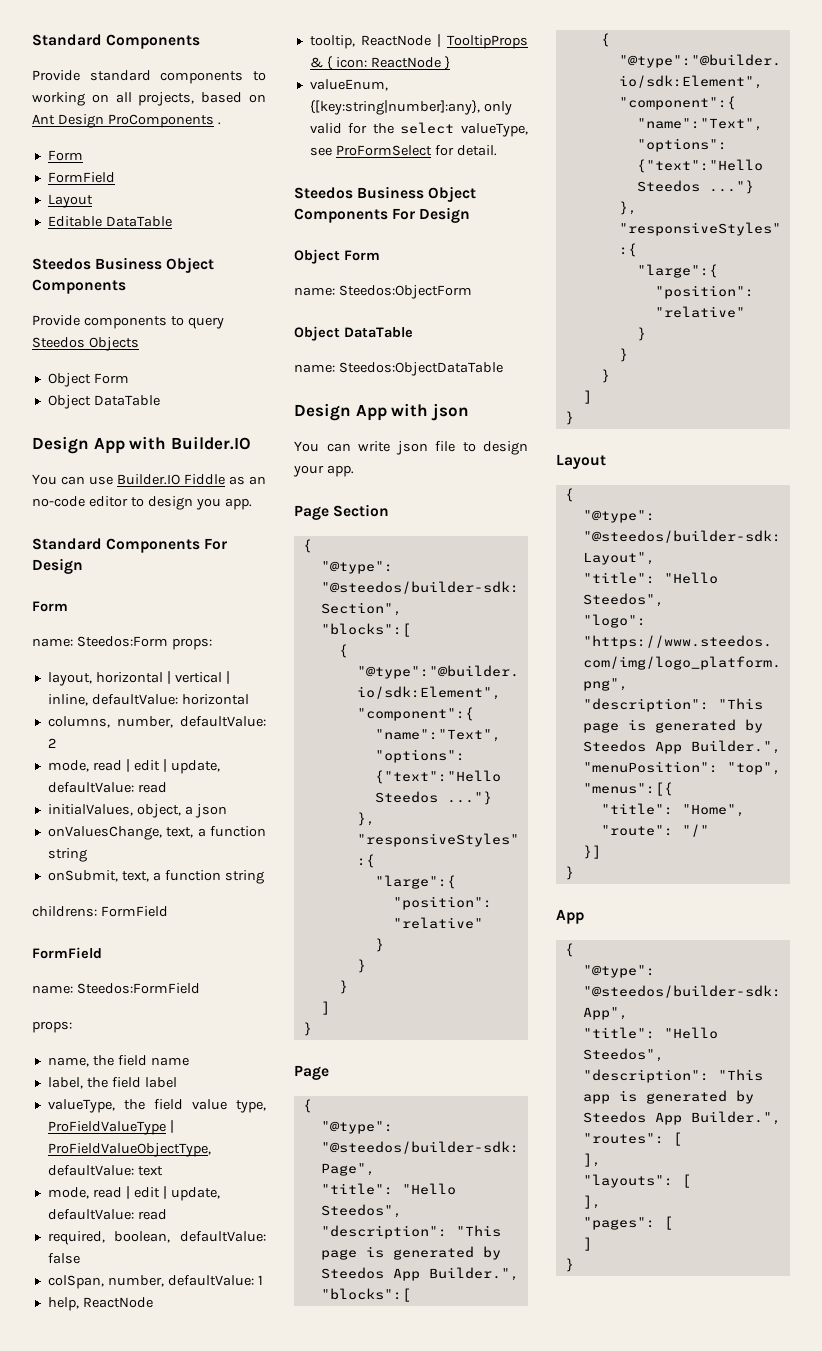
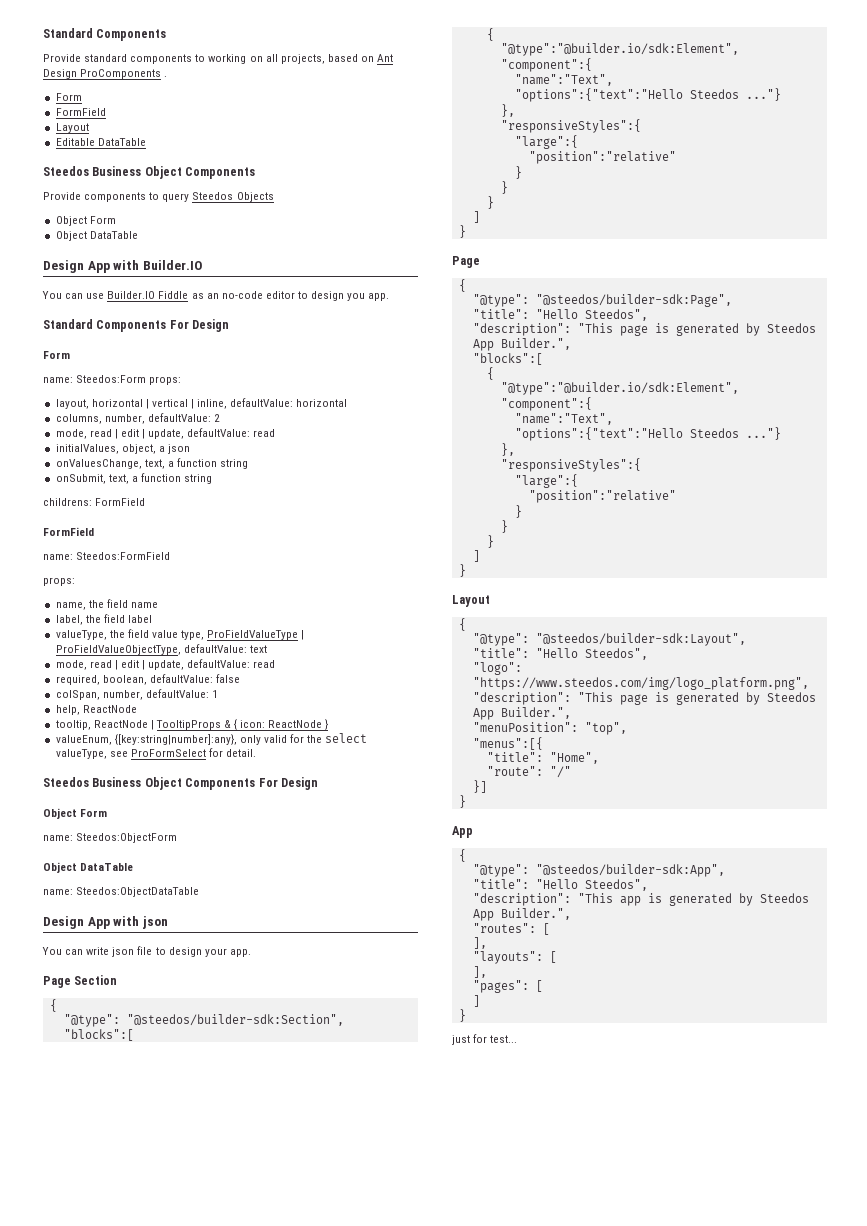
+ just for test...

